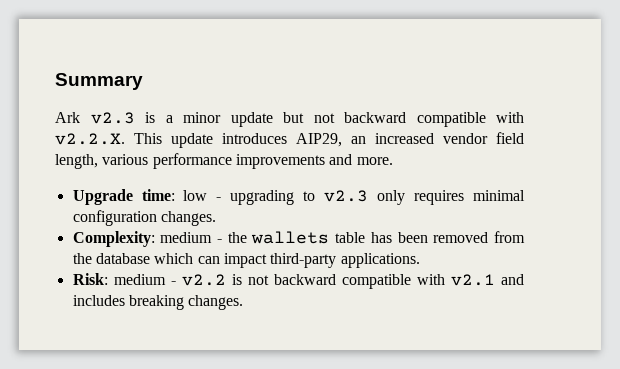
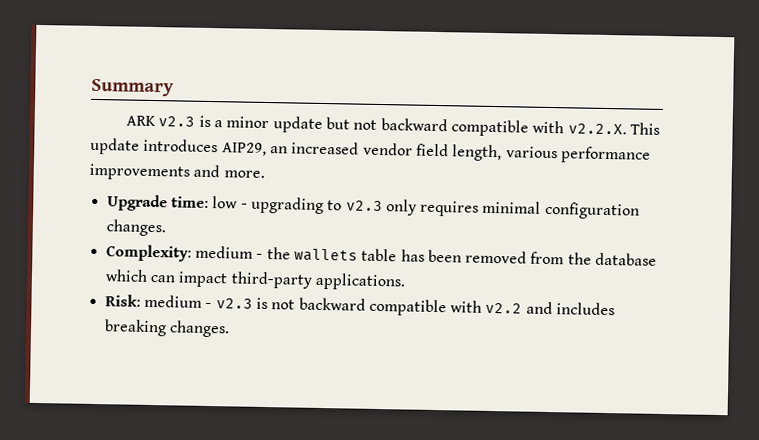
- Ark v2.3 is a minor update but not backward compatible with v2.2.X. This update introduces AIP29, an increased vendor field length, various performance improvements and more.
+ ARK v2.3 is a minor update but not backward compatible with v2.2.X. This update introduces AIP29, an increased vendor field length, various performance improvements and more.
- Risk: medium - v2.2 is not backward compatible with v2.1 and includes breaking changes.
+ Risk: medium - v2.3 is not backward compatible with v2.2 and includes breaking changes.

